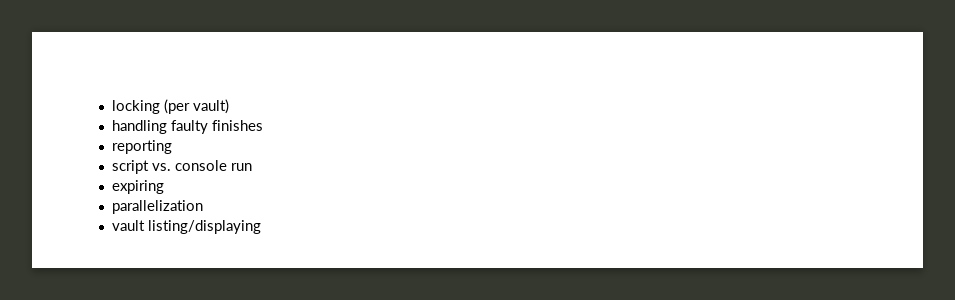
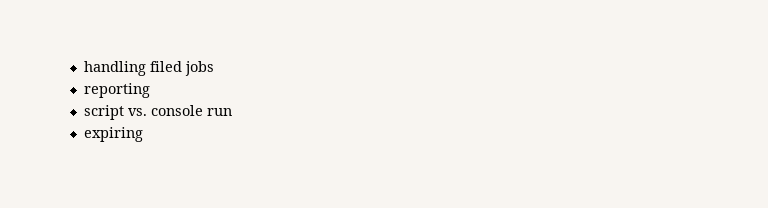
- locking (per vault)
- handling faulty finishes
+ handling filed jobs
- parallelization
- vault listing/displaying

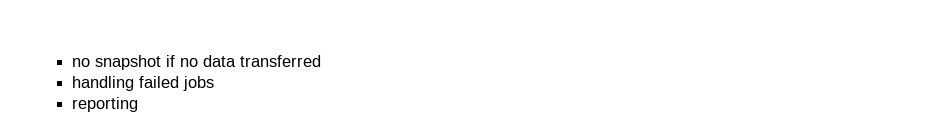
- handling filed jobs
+ no snapshot if no data transferred
+ handling failed jobs
  reporting
- script vs. console run
- expiring

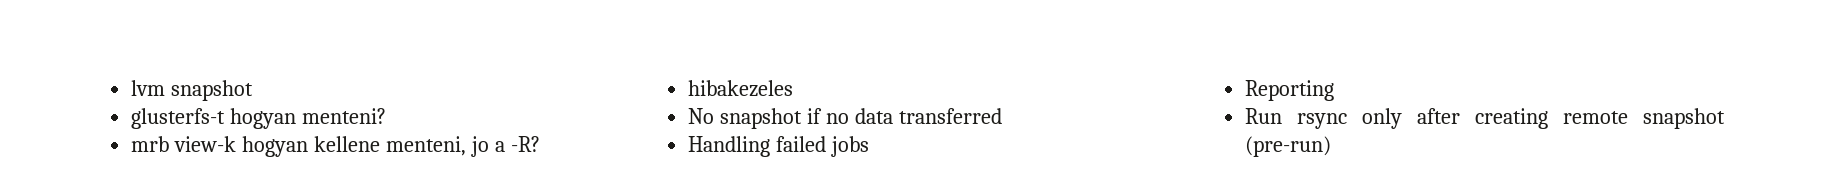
- no snapshot if no data transferred
+ lvm snapshot
+ glusterfs-t hogyan menteni?
+ mrb view-k hogyan kellene menteni, jo a -R?
+ hibakezeles
+ No snapshot if no data transferred
- handling failed jobs
+ Handling failed jobs
- reporting
+ Reporting
+ Run rsync only after creating remote snapshot (pre-run)

